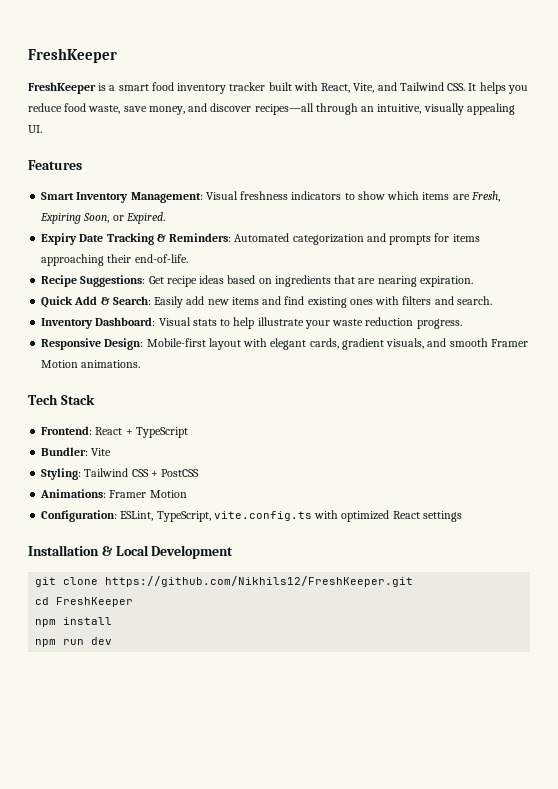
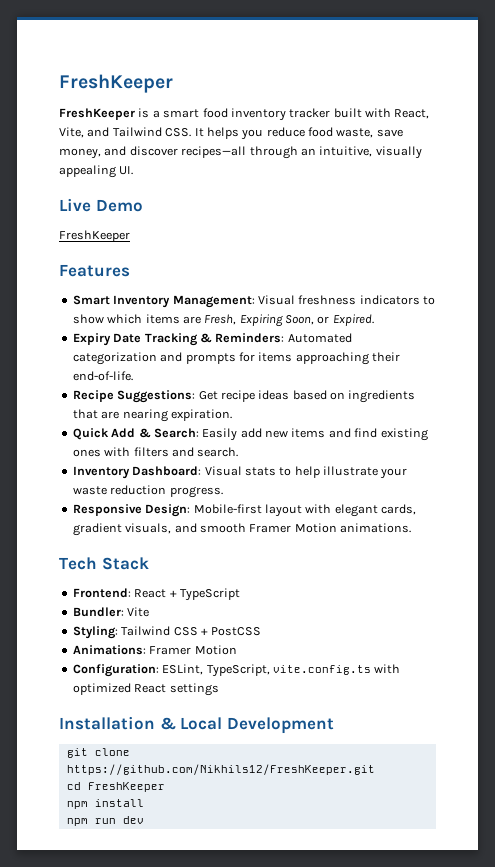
+ Live Demo
+ FreshKeeper

